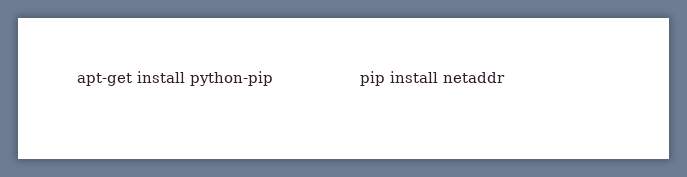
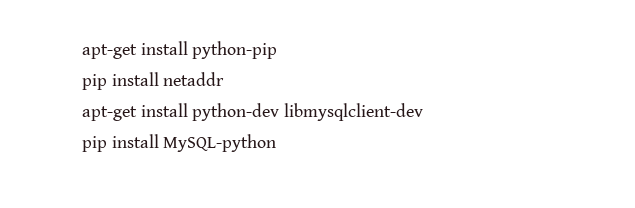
+ apt-get install python-dev libmysqlclient-dev
+ pip install MySQL-python

